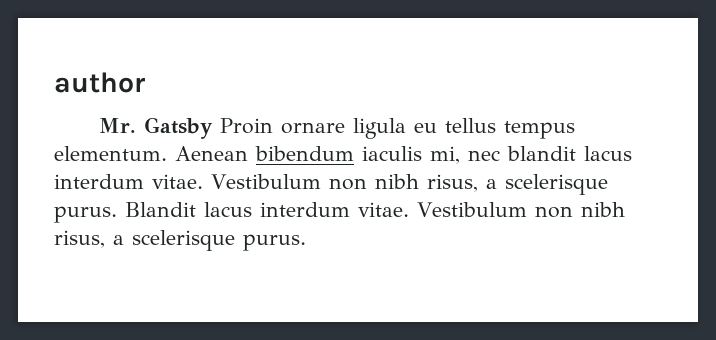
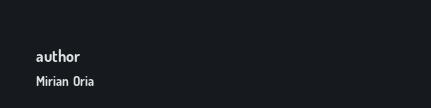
- Mr. Gatsby Proin ornare ligula eu tellus tempus elementum. Aenean bibendum iaculis mi, nec blandit lacus interdum vitae. Vestibulum non nibh risus, a scelerisque purus. Blandit lacus interdum vitae. Vestibulum non nibh risus, a scelerisque purus.
+ Mirian Oria

